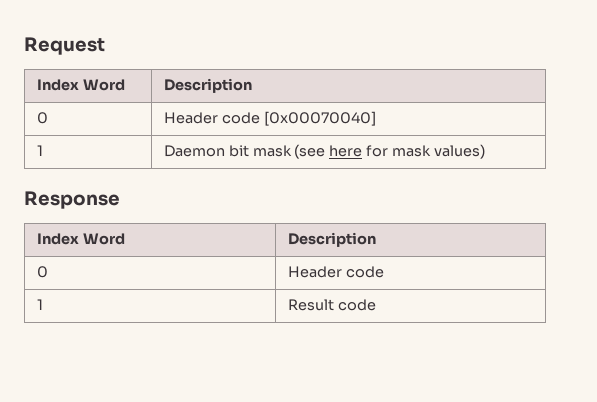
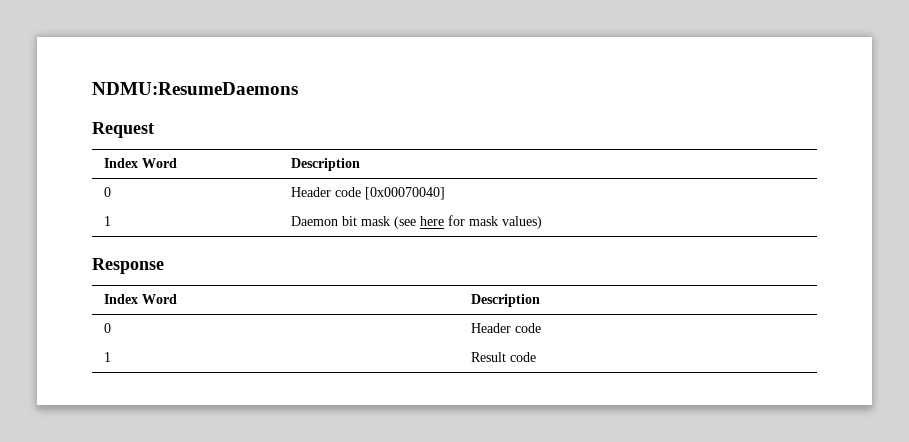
+ NDMU:ResumeDaemons

